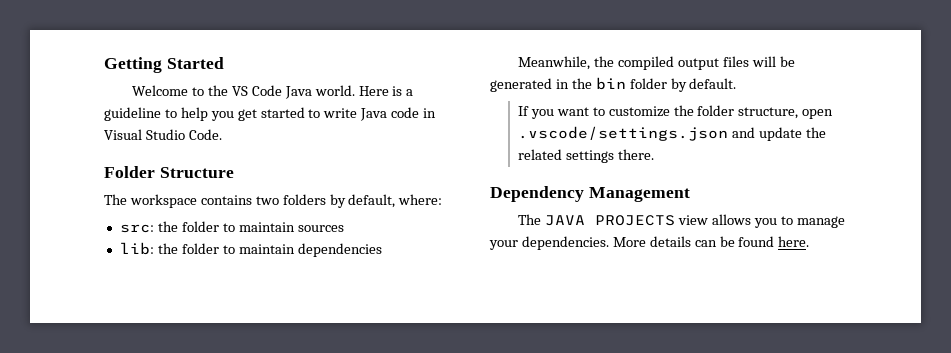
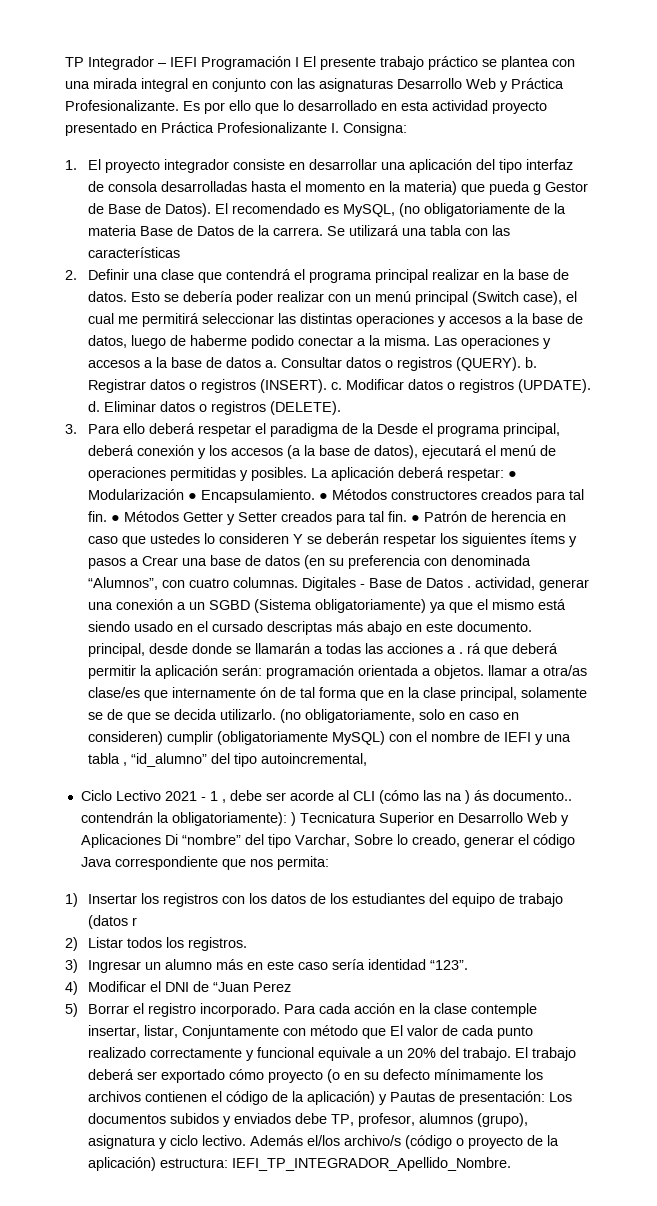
- Getting Started
- Welcome to the VS Code Java world. Here is a guideline to help you get started to write Java code in Visual Studio Code.
- Folder Structure
- The workspace contains two folders by default, where:
- src: the folder to maintain sources
- lib: the folder to maintain dependencies
- Meanwhile, the compiled output files will be generated in the bin folder by default.
- If you want to customize the folder structure, open .vscode/settings.json and update the related settings there.
- Dependency Management
- The JAVA PROJECTS view allows you to manage your dependencies. More details can be found here.
+ TP Integrador – IEFI Programación I El presente trabajo práctico se plantea con una mirada integral en conjunto con las asignaturas Desarrollo Web y Práctica Profesionalizante. Es por ello que lo desarrollado en esta actividad proyecto presentado en Práctica Profesionalizante I. Consigna:
+ 1. El proyecto integrador consiste en desarrollar una aplicación del tipo interfaz de consola desarrolladas hasta el momento en la materia) que pueda g Gestor de Base de Datos). El recomendado es MySQL, (no obligatoriamente de la materia Base de Datos de la carrera. Se utilizará una tabla con las características
+ 2. Definir una clase que contendrá el programa principal realizar en la base de datos. Esto se debería poder realizar con un menú principal (Switch case), el cual me permitirá seleccionar las distintas operaciones y accesos a la base de datos, luego de haberme podido conectar a la misma. Las operaciones y accesos a la base de datos a. Consultar datos o registros (QUERY). b. Registrar datos o registros (INSERT). c. Modificar datos o registros (UPDATE). d. Eliminar datos o registros (DELETE).
+ 3. Para ello deberá respetar el paradigma de la Desde el programa principal, deberá conexión y los accesos (a la base de datos), ejecutará el menú de operaciones permitidas y posibles. La aplicación deberá respetar: ● Modularización ● Encapsulamiento. ● Métodos constructores creados para tal fin. ● Métodos Getter y Setter creados para tal fin. ● Patrón de herencia en caso que ustedes lo consideren Y se deberán respetar los siguientes ítems y pasos a Crear una base de datos (en su preferencia con denominada “Alumnos”, con cuatro columnas. Digitales - Base de Datos . actividad, generar una conexión a un SGBD (Sistema obligatoriamente) ya que el mismo está siendo usado en el cursado descriptas más abajo en este documento. principal, desde donde se llamarán a todas las acciones a . rá que deberá permitir la aplicación serán: programación orientada a objetos. llamar a otra/as clase/es que internamente ón de tal forma que en la clase principal, solamente se de que se decida utilizarlo. (no obligatoriamente, solo en caso en consideren) cumplir (obligatoriamente MySQL) con el nombre de IEFI y una tabla , “id_alumno” del tipo autoincremental,
+ Ciclo Lectivo 2021 - 1 , debe ser acorde al CLI (cómo las na ) ás documento.. contendrán la obligatoriamente): ) Tecnicatura Superior en Desarrollo Web y Aplicaciones Di “nombre” del tipo Varchar, Sobre lo creado, generar el código Java correspondiente que nos permita:
+ 1) Insertar los registros con los datos de los estudiantes del equipo de trabajo (datos r
+ 2) Listar todos los registros.
+ 3) Ingresar un alumno más en este caso sería identidad “123”.
+ 4) Modificar el DNI de “Juan Perez
+ 5) Borrar el registro incorporado. Para cada acción en la clase contemple insertar, listar, Conjuntamente con método que El valor de cada punto realizado correctamente y funcional equivale a un 20% del trabajo. El trabajo deberá ser exportado cómo proyecto (o en su defecto mínimamente los archivos contienen el código de la aplicación) y Pautas de presentación: Los documentos subidos y enviados debe TP, profesor, alumnos (grupo), asignatura y ciclo lectivo. Además el/los archivo/s (código o proyecto de la aplicación) estructura: IEFI_TP_INTEGRADOR_Apellido_Nombre.

